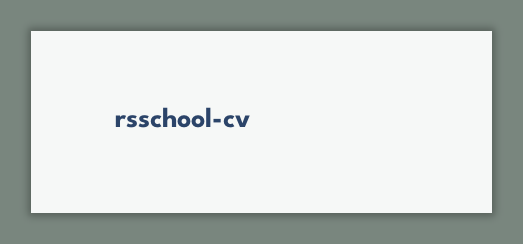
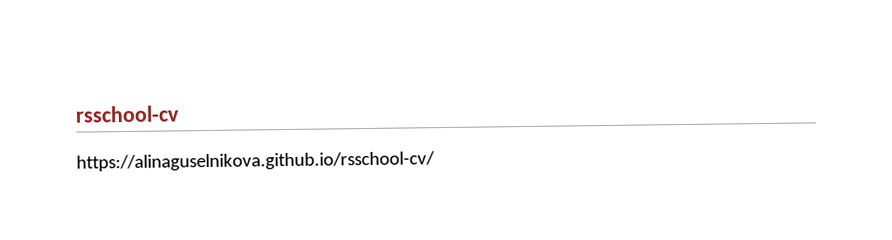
+ https://alinaguselnikova.github.io/rsschool-cv/

